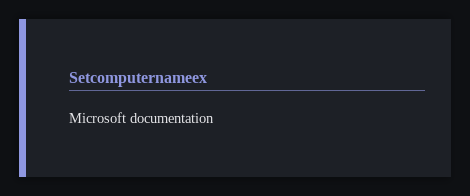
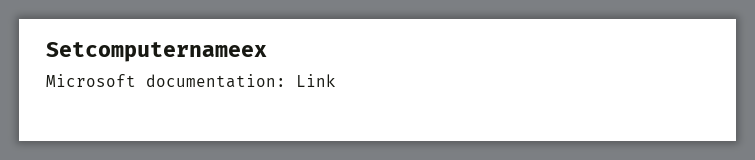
- Microsoft documentation
+ Microsoft documentation: Link

